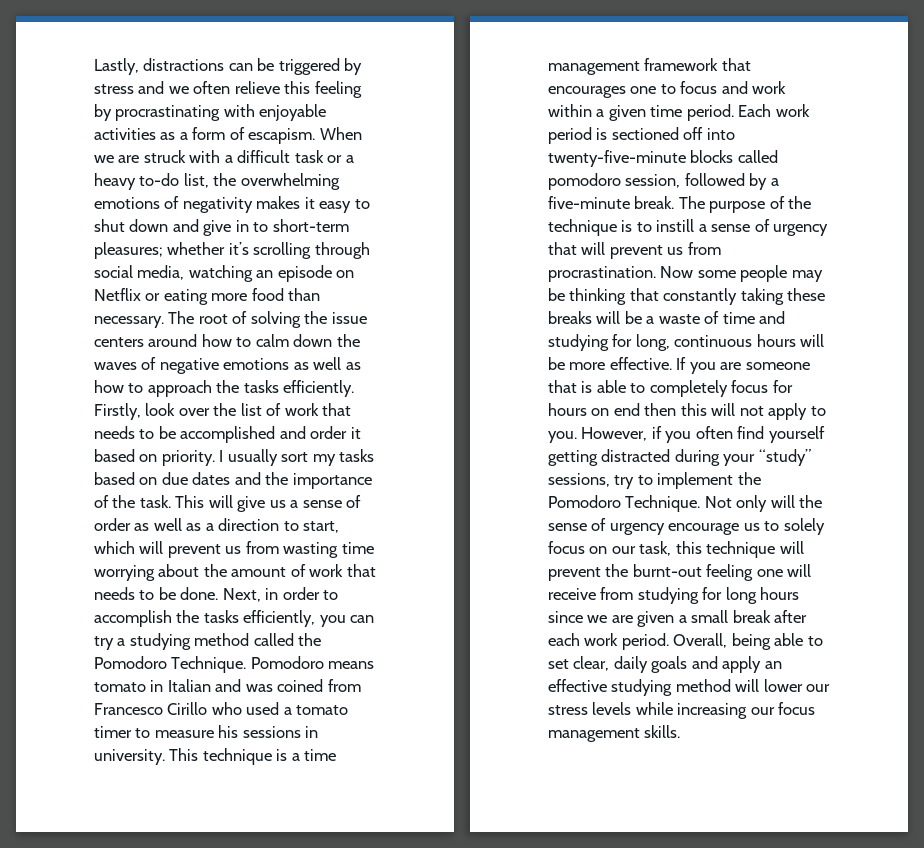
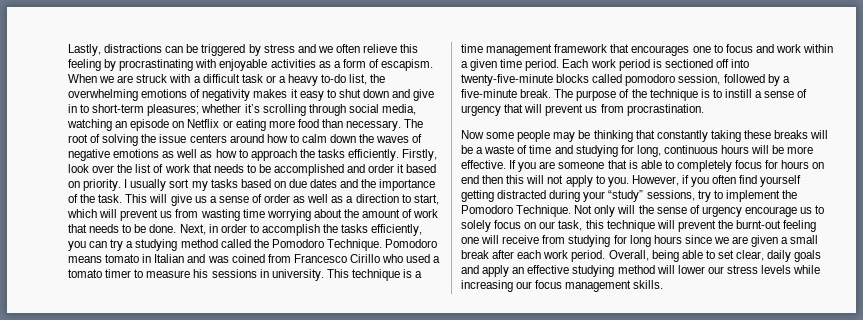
- The purpose of the technique is to instill a sense of urgency that will prevent us from procrastination. Now some people may be thinking that constantly taking these breaks will be a waste of time and studying for long, continuous hours will be more effective.
+ The purpose of the technique is to instill a sense of urgency that will prevent us from procrastination.
+ Now some people may be thinking that constantly taking these breaks will be a waste of time and studying for long, continuous hours will be more effective.

